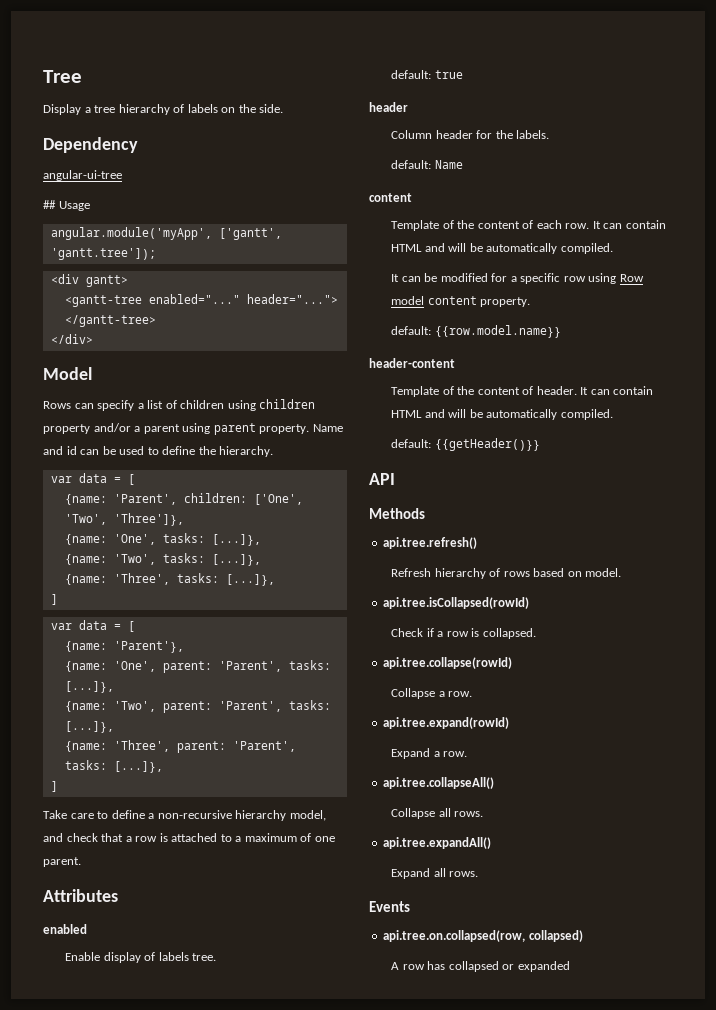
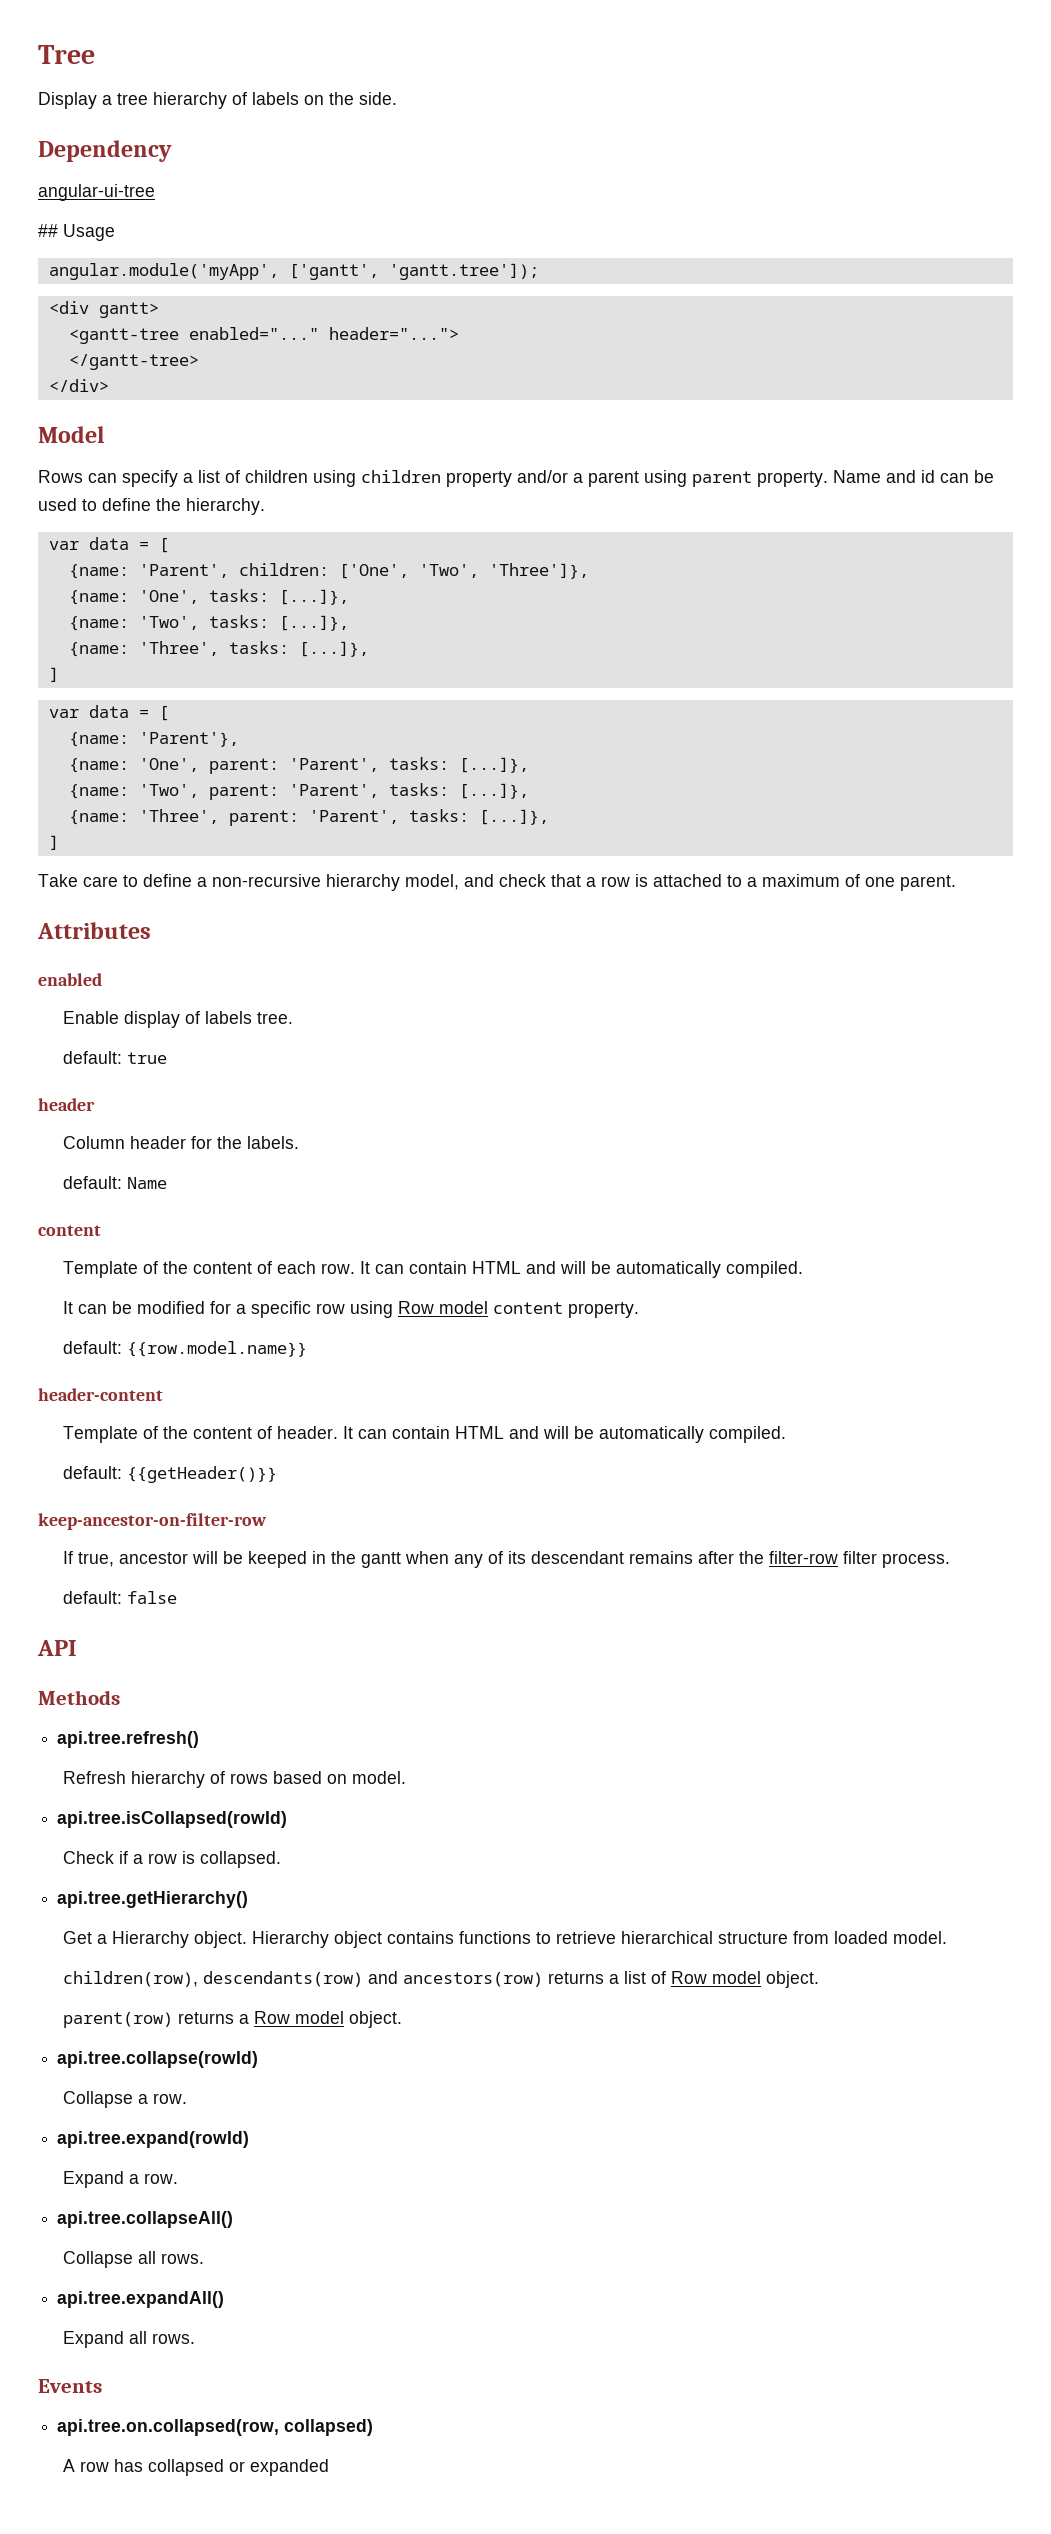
+ keep-ancestor-on-filter-row
+ If true, ancestor will be keeped in the gantt when any of its descendant remains after the filter-row filter process.
+ default: false
+ api.tree.getHierarchy()
+ Get a Hierarchy object. Hierarchy object contains functions to retrieve hierarchical structure from loaded model.
+ children(row), descendants(row) and ancestors(row) returns a list of Row model object.
+ parent(row) returns a Row model object.

